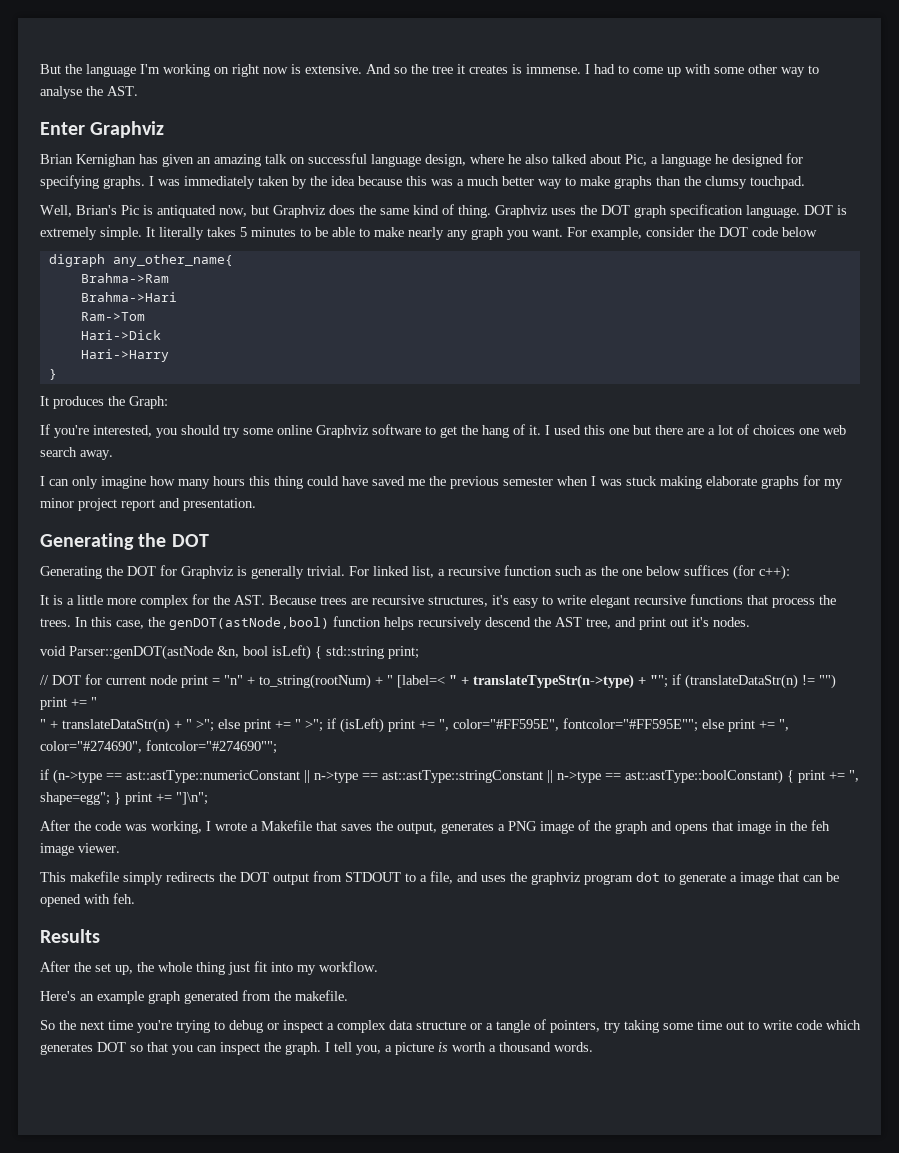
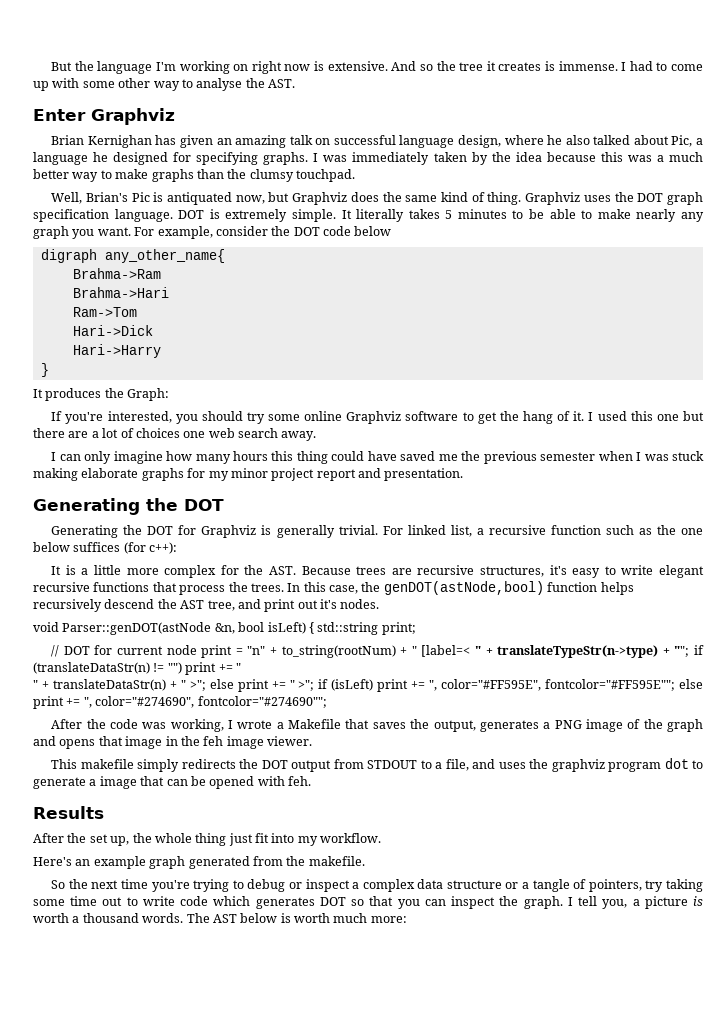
- if (n->type == ast::astType::numericConstant || n->type == ast::astType::stringConstant || n->type == ast::astType::boolConstant) { print += ", shape=egg"; } print += "]\n";
+ The AST below is worth much more:

